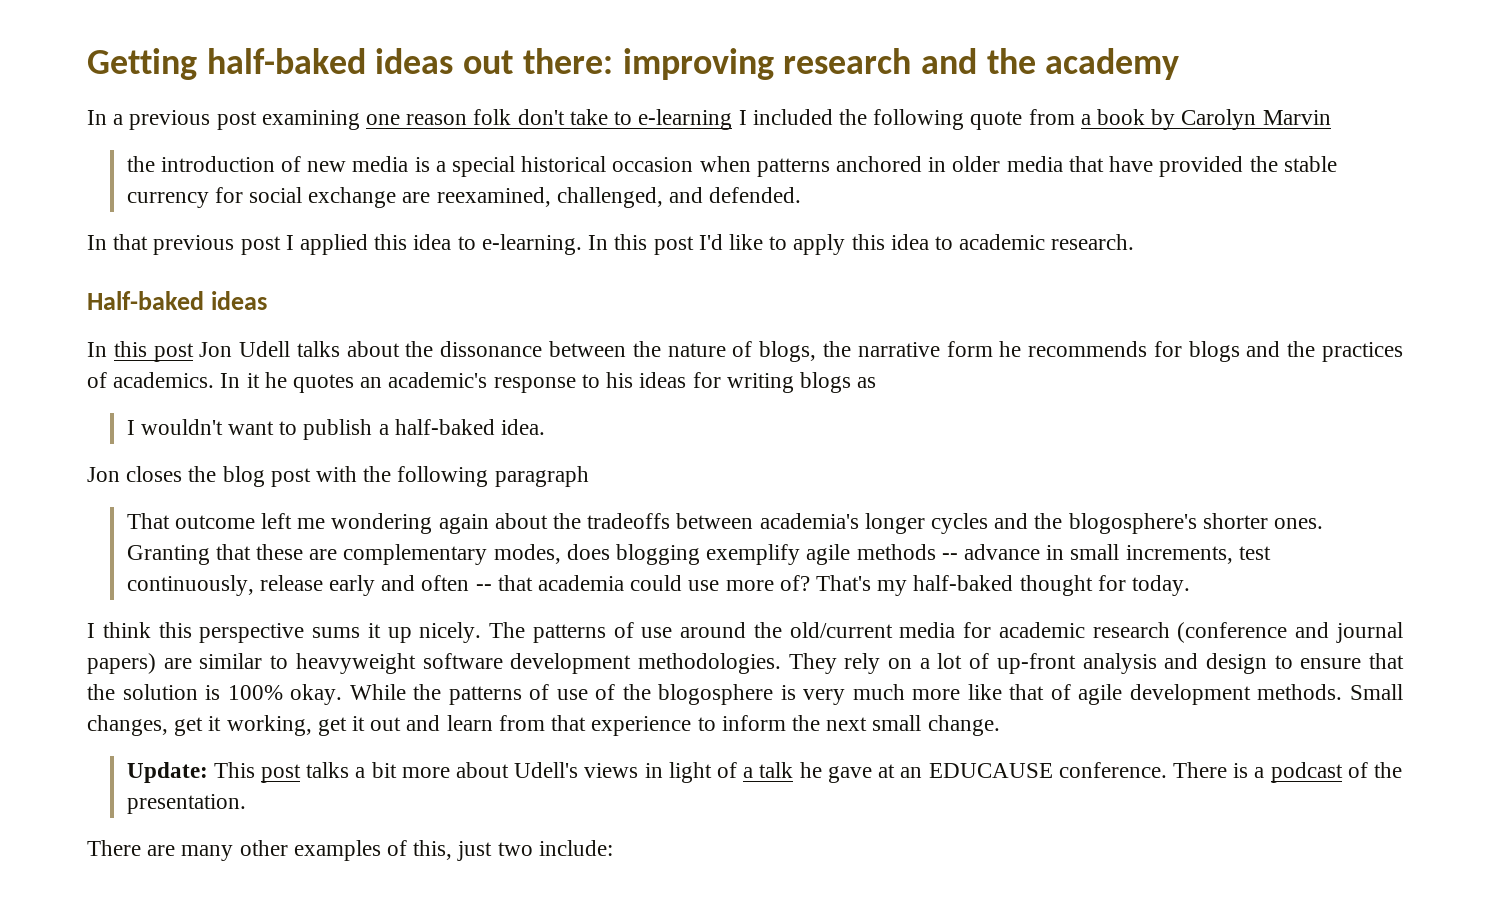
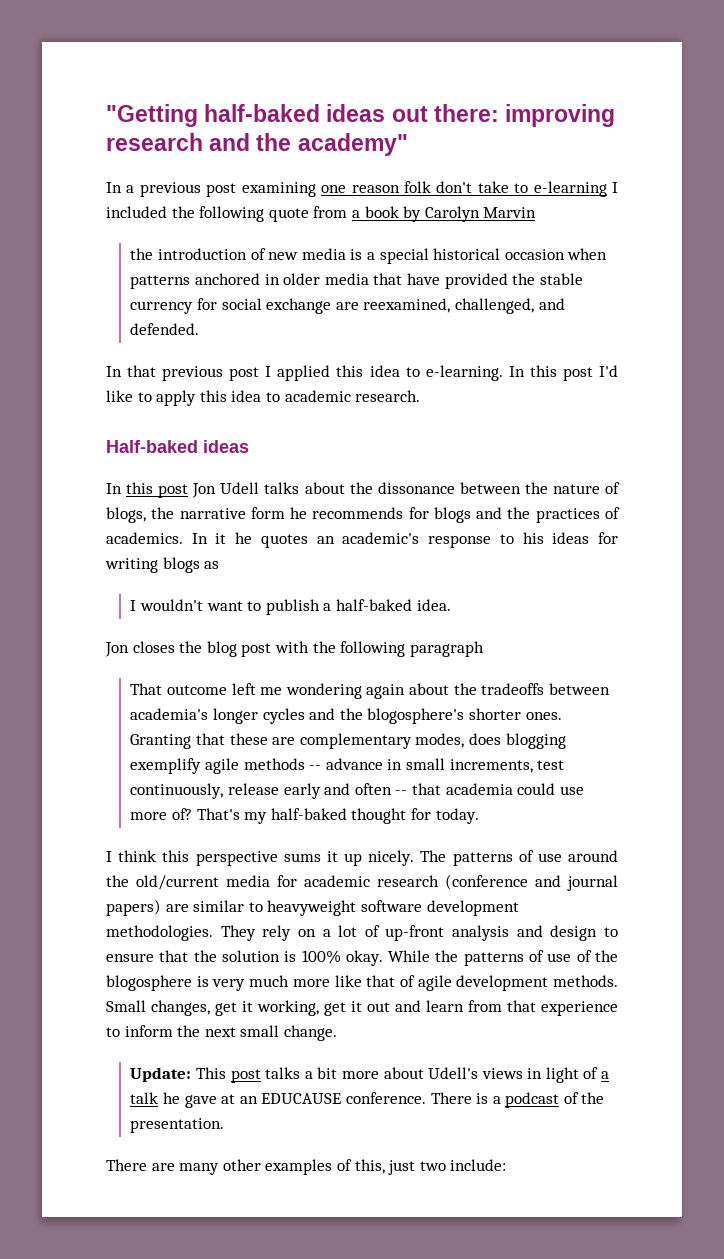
- Getting half-baked ideas out there: improving research and the academy
+ "Getting half-baked ideas out there: improving research and the academy"

